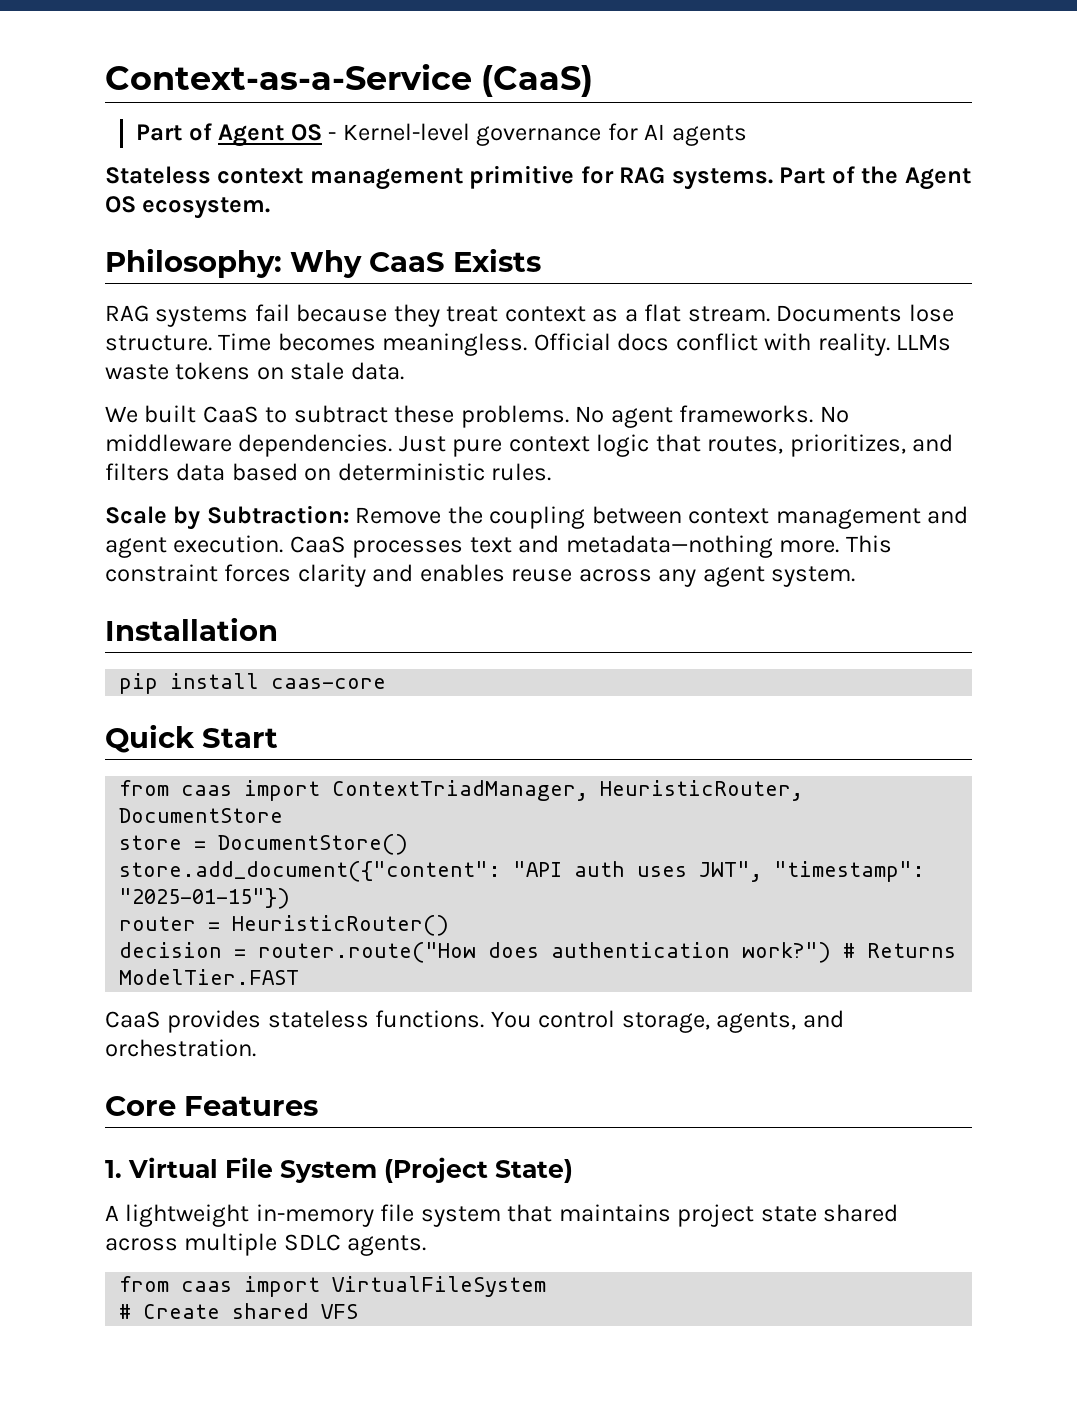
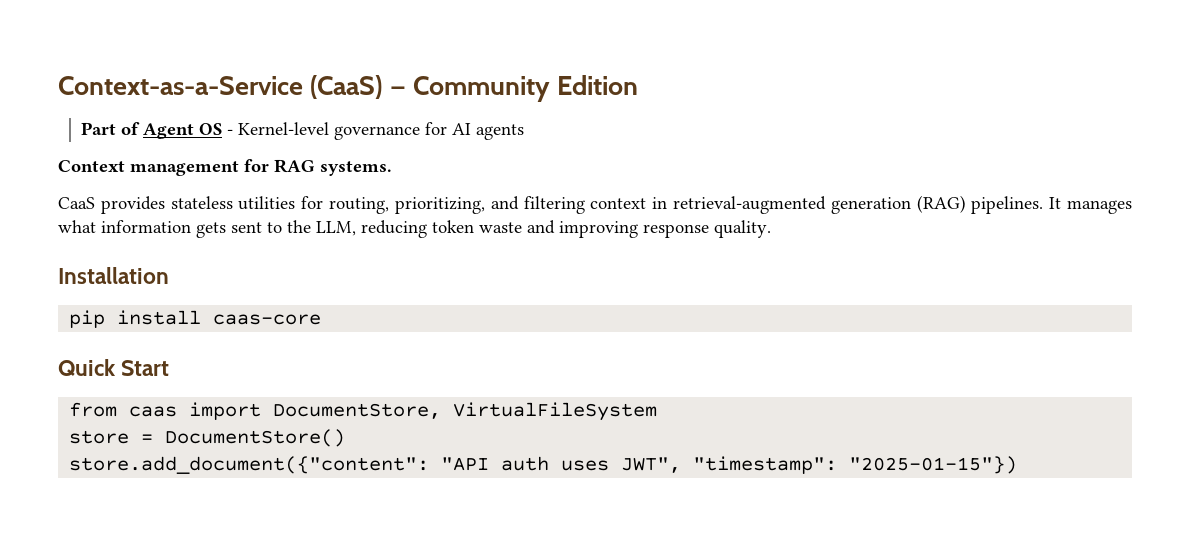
- Context-as-a-Service (CaaS)
+ Context-as-a-Service (CaaS) — Community Edition
- Stateless context management primitive for RAG systems. Part of the Agent OS ecosystem.
- Philosophy: Why CaaS Exists
- RAG systems fail because they treat context as a flat stream. Documents lose structure. Time becomes meaningless. Official docs conflict with reality. LLMs waste tokens on stale data.
- We built CaaS to subtract these problems. No agent frameworks. No middleware dependencies. Just pure context logic that routes, prioritizes, and filters data based on deterministic rules.
- Scale by Subtraction: Remove the coupling between context management and agent execution. CaaS processes text and metadata—nothing more. This constraint forces clarity and enables reuse across any agent system.
+ Context management for RAG systems.
+ CaaS provides stateless utilities for routing, prioritizing, and filtering context in retrieval-augmented generation (RAG) pipelines. It manages what information gets sent to the LLM, reducing token waste and improving response quality.
- from caas import ContextTriadManager, HeuristicRouter, DocumentStore
+ from caas import DocumentStore, VirtualFileSystem
- router = HeuristicRouter()
- decision = router.route("How does authentication work?") # Returns ModelTier.FAST
- CaaS provides stateless functions. You control storage, agents, and orchestration.
- Core Features
- 1. Virtual File System (Project State)
- A lightweight in-memory file system that maintains project state shared across multiple SDLC agents.
- from caas import VirtualFileSystem
- # Create shared VFS

